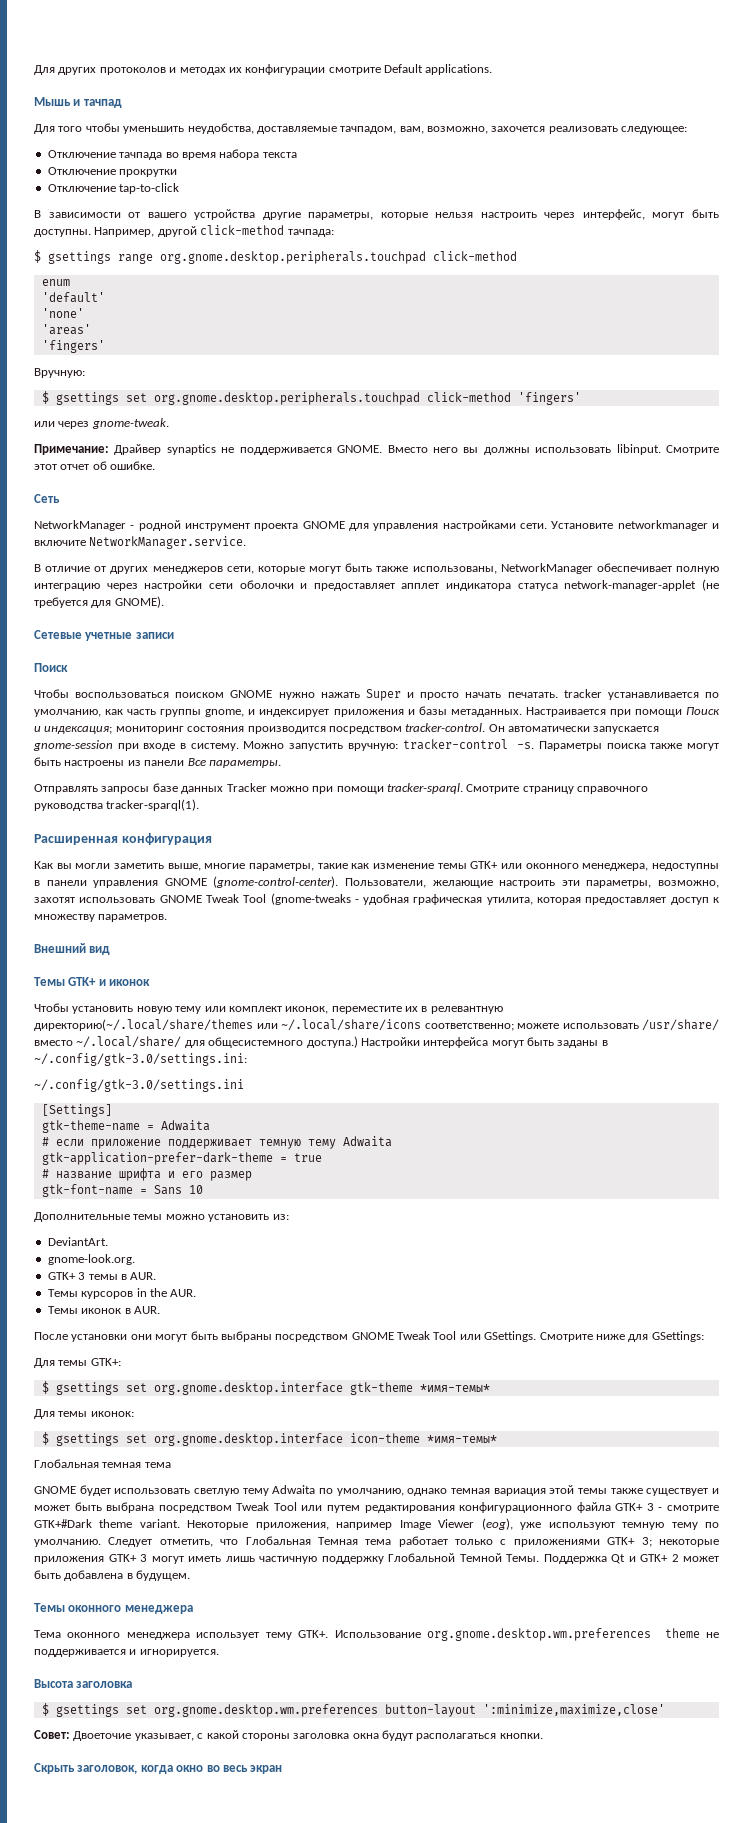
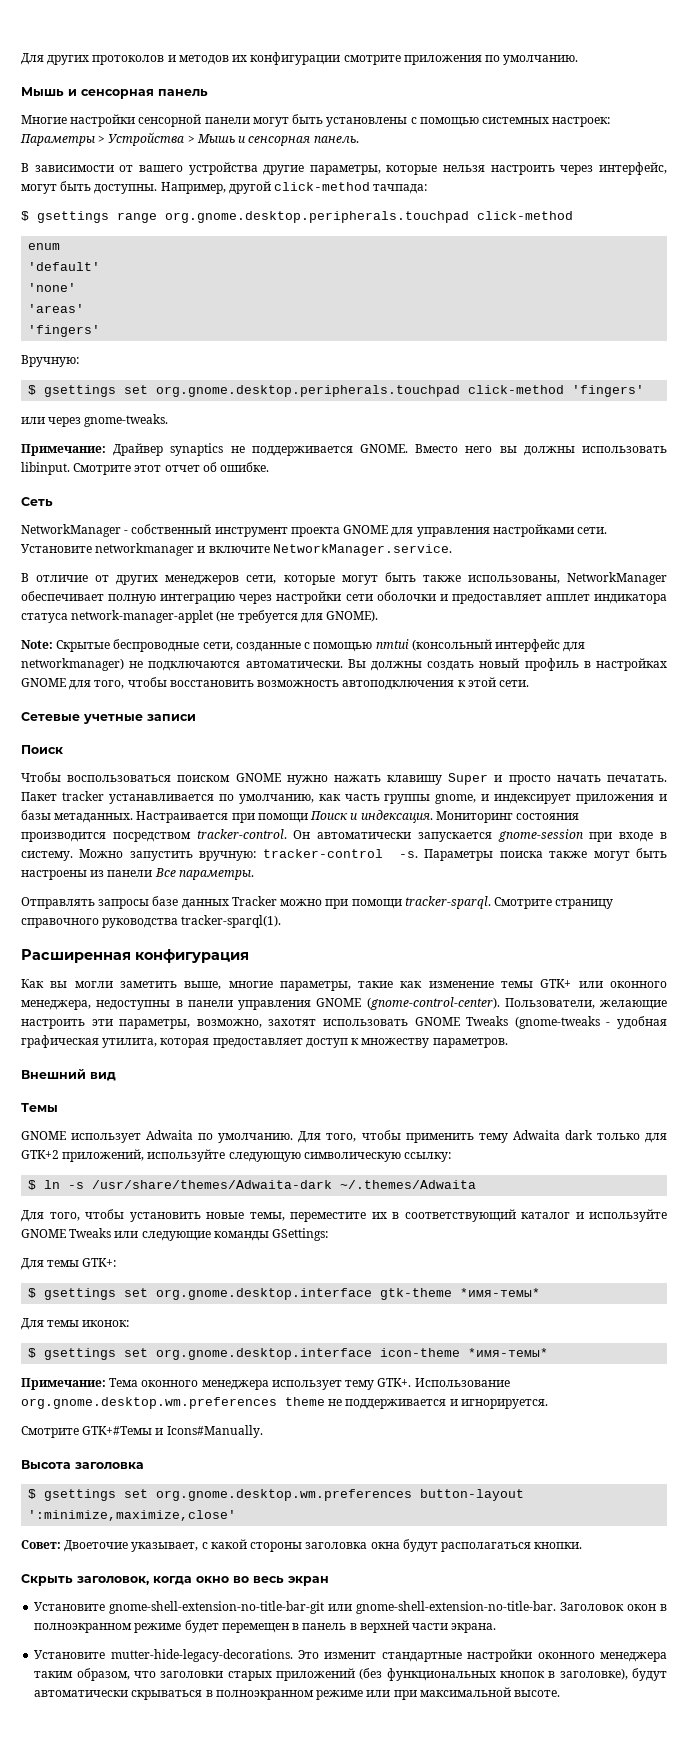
- Для других протоколов и методах их конфигурации смотрите Default applications.
- Мышь и тачпад
- Для того чтобы уменьшить неудобства, доставляемые тачпадом, вам, возможно, захочется реализовать следующее:
- Отключение тачпада во время набора текста
- Отключение прокрутки
- Отключение tap-to-click
+ Для других протоколов и методов их конфигурации смотрите приложения по умолчанию.
+ Мышь и сенсорная панель
+ Многие настройки сенсорной панели могут быть установлены с помощью системных настроек: Параметры > Устройства > Мышь и сенсорная панель.
- или через gnome-tweak.
+ или через gnome-tweaks.
- NetworkManager - родной инструмент проекта GNOME для управления настройками сети.
+ NetworkManager - собственный инструмент проекта GNOME для управления настройками сети.
+ Note: Скрытые беспроводные сети, созданные с помощью nmtui (консольный интерфейс для networkmanager) не подключаются автоматически. Вы должны создать новый профиль в настройках GNOME для того, чтобы восстановить возможность автоподключения к этой сети.
- Чтобы воспользоваться поиском GNOME нужно нажать Super и просто начать печатать. tracker устанавливается по умолчанию, как часть группы gnome, и индексирует приложения и базы метаданных.
+ Чтобы воспользоваться поиском GNOME нужно нажать клавишу Super и просто начать печатать. Пакет tracker устанавливается по умолчанию, как часть группы gnome, и индексирует приложения и базы метаданных.
- Настраивается при помощи Поиск и индексация; мониторинг состояния производится посредством tracker-control.
+ Настраивается при помощи Поиск и индексация. Мониторинг состояния производится посредством tracker-control.
- Пользователи, желающие настроить эти параметры, возможно, захотят использовать GNOME Tweak Tool (gnome-tweaks - удобная графическая утилита, которая предоставляет доступ к множеству параметров.
+ Пользователи, желающие настроить эти параметры, возможно, захотят использовать GNOME Tweaks (gnome-tweaks - удобная графическая утилита, которая предоставляет доступ к множеству параметров.
- Темы GTK+ и иконок
- Чтобы установить новую тему или комплект иконок, переместите их в релевантную директорию(~/.local/share/themes или ~/.local/share/icons соответственно; можете использовать /usr/share/ вместо ~/.local/share/ для общесистемного доступа.) Настройки интерфейса могут быть заданы в ~/.config/gtk-3.0/settings.ini:
- ~/.config/gtk-3.0/settings.ini
- [Settings]
- gtk-theme-name = Adwaita
- # если приложение поддерживает темную тему Adwaita
- gtk-application-prefer-dark-theme = true
- # название шрифта и его размер
- gtk-font-name = Sans 10
- Дополнительные темы можно установить из:
- DeviantArt.
- gnome-look.org.
- GTK+ 3 темы в AUR.
- Темы курсоров in the AUR.
- Темы иконок в AUR.
- После установки они могут быть выбраны посредством GNOME Tweak Tool или GSettings. Смотрите ниже для GSettings:
+ Темы
+ GNOME использует Adwaita по умолчанию. Для того, чтобы применить тему Adwaita dark только для GTK+2 приложений, используйте следующую символическую ссылку:
+ $ ln -s /usr/share/themes/Adwaita-dark ~/.themes/Adwaita
+ Для того, чтобы установить новые темы, переместите их в соответствующий каталог и используйте GNOME Tweaks или следующие команды GSettings:
- Глобальная темная тема
- GNOME будет использовать светлую тему Adwaita по умолчанию, однако темная вариация этой темы также существует и может быть выбрана посредством Tweak Tool или путем редактирования конфигурационного файла GTK+ 3 - смотрите GTK+#Dark theme variant. Некоторые приложения, например Image Viewer (eog), уже используют темную тему по умолчанию. Следует отметить, что Глобальная Темная тема работает только с приложениями GTK+ 3; некоторые приложения GTK+ 3 могут иметь лишь частичную поддержку Глобальной Темной Темы. Поддержка Qt и GTK+ 2 может быть добавлена в будущем.
- Темы оконного менеджера
- Тема оконного менеджера использует тему GTK+.
+ Примечание: Тема оконного менеджера использует тему GTK+.
+ Смотрите GTK+#Темы и Icons#Manually.
+ Установите gnome-shell-extension-no-title-bar-git или gnome-shell-extension-no-title-bar. Заголовок окон в полноэкранном режиме будет перемещен в панель в верхней части экрана.
+ Установите mutter-hide-legacy-decorations. Это изменит стандартные настройки оконного менеджера таким образом, что заголовки старых приложений (без функциональных кнопок в заголовке), будут автоматически скрываться в полноэкранном режиме или при максимальной высоте.

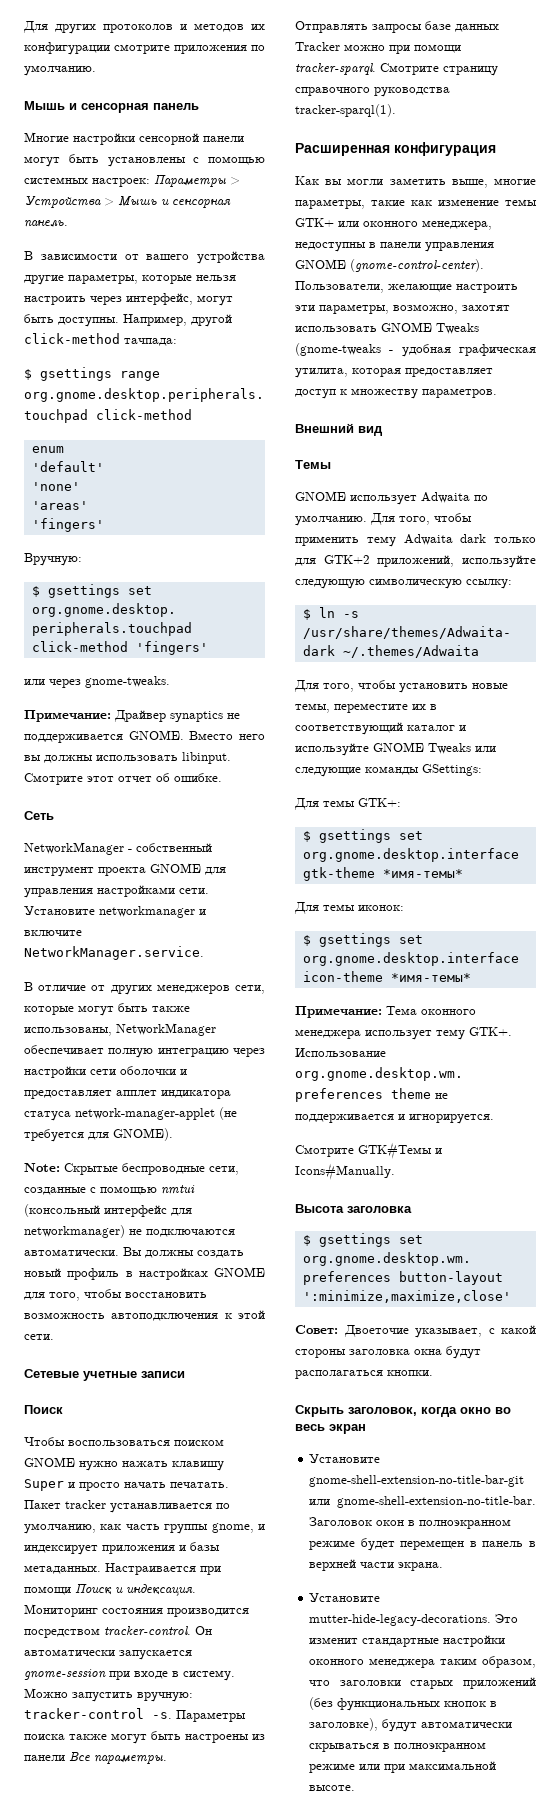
- Смотрите GTK+#Темы и Icons#Manually.
+ Смотрите GTK#Темы и Icons#Manually.

